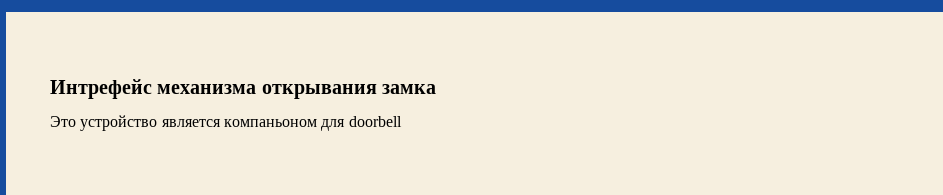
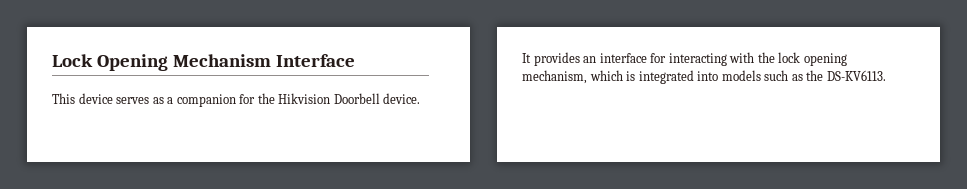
- Интрефейс механизма открывания замка
- Это устройство является компаньоном для doorbell
+ Lock Opening Mechanism Interface
+ This device serves as a companion for the Hikvision Doorbell device. It provides an interface for interacting with the lock opening mechanism, which is integrated into models such as the DS-KV6113.

